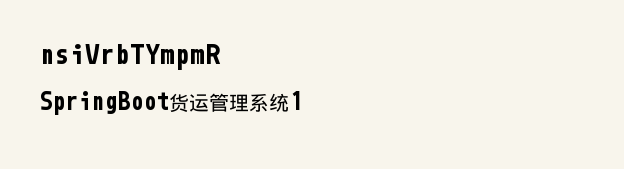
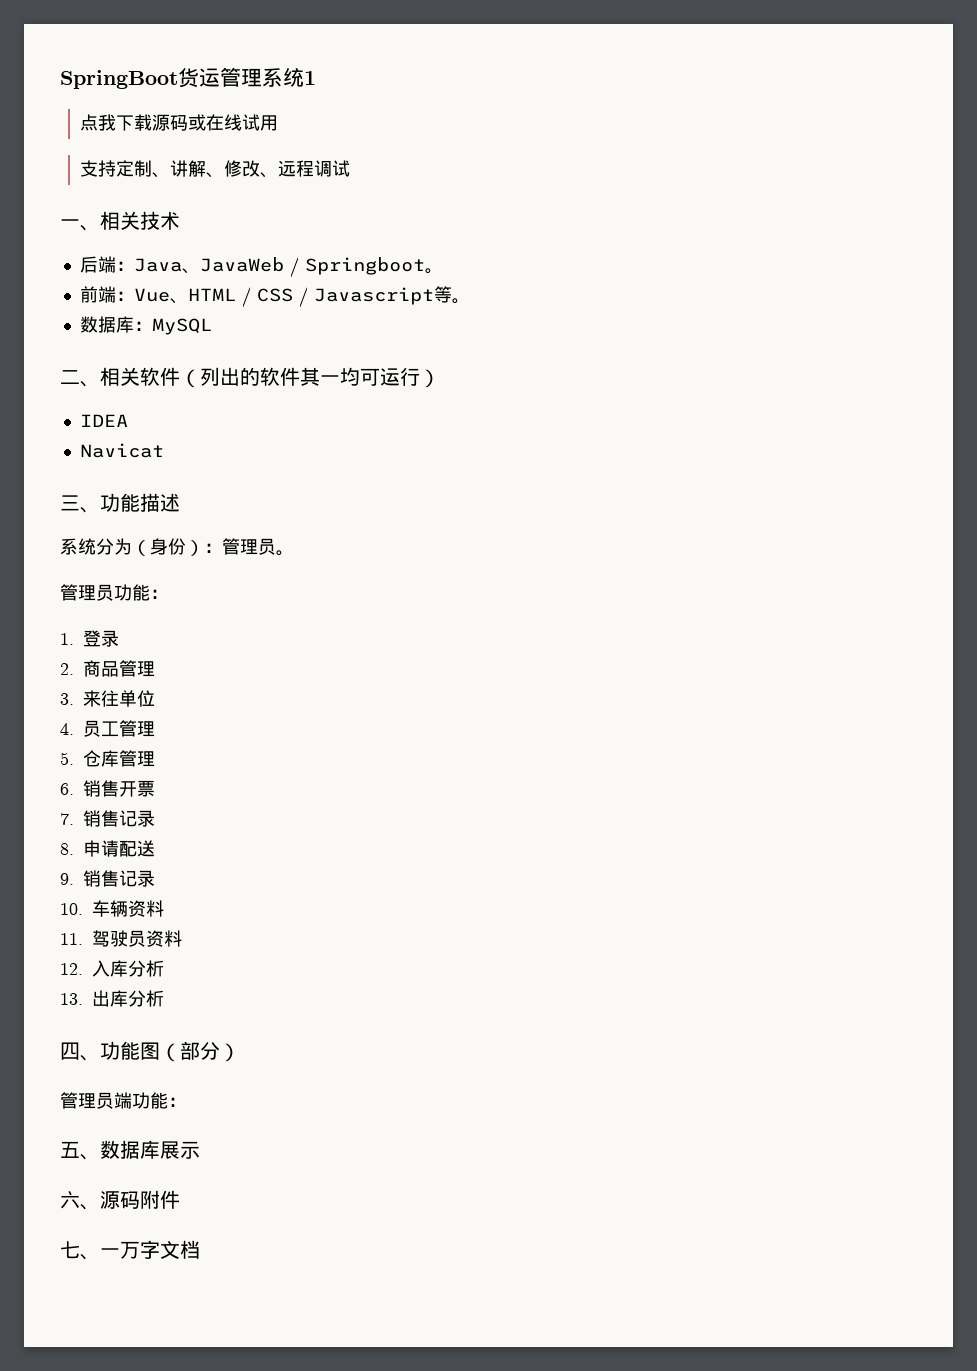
- nsiVrbTYmpmR
+ 点我下载源码或在线试用
+ 支持定制、讲解、修改、远程调试
+ 一、相关技术
+ 后端：Java、JavaWeb / Springboot。
+ 前端：Vue、HTML / CSS / Javascript等。
+ 数据库：MySQL
+ 二、相关软件（列出的软件其一均可运行）
+ IDEA
+ Navicat
+ 三、功能描述
+ 系统分为（身份）：管理员。
+ 管理员功能：
+ 1.登录
+ 2.商品管理
+ 3.来往单位
+ 4.员工管理
+ 5.仓库管理
+ 6.销售开票
+ 7.销售记录
+ 8.申请配送
+ 9.销售记录
+ 10.车辆资料
+ 11.驾驶员资料
+ 12.入库分析
+ 13.出库分析
+ 四、功能图（部分）
+ 管理员端功能：
+ 五、数据库展示
+ 六、源码附件
+ 七、一万字文档

